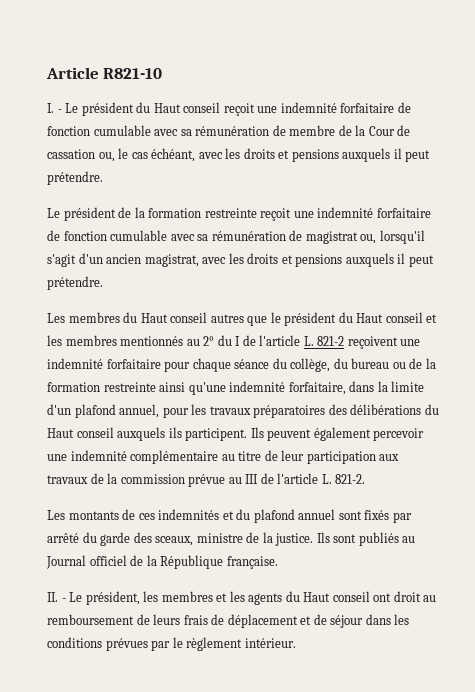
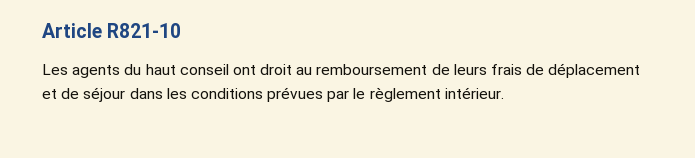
- I. - Le président du Haut conseil reçoit une indemnité forfaitaire de fonction cumulable avec sa rémunération de membre de la Cour de cassation ou, le cas échéant, avec les droits et pensions auxquels il peut prétendre.
- Le président de la formation restreinte reçoit une indemnité forfaitaire de fonction cumulable avec sa rémunération de magistrat ou, lorsqu'il s'agit d'un ancien magistrat, avec les droits et pensions auxquels il peut prétendre.
- Les membres du Haut conseil autres que le président du Haut conseil et les membres mentionnés au 2° du I de l'article L. 821-2 reçoivent une indemnité forfaitaire pour chaque séance du collège, du bureau ou de la formation restreinte ainsi qu'une indemnité forfaitaire, dans la limite d'un plafond annuel, pour les travaux préparatoires des délibérations du Haut conseil auxquels ils participent. Ils peuvent également percevoir une indemnité complémentaire au titre de leur participation aux travaux de la commission prévue au III de l'article L. 821-2.
- Les montants de ces indemnités et du plafond annuel sont fixés par arrêté du garde des sceaux, ministre de la justice. Ils sont publiés au Journal officiel de la République française.
- II. - Le président, les membres et les agents du Haut conseil ont droit au remboursement de leurs frais de déplacement et de séjour dans les conditions prévues par le règlement intérieur.
+ Les agents du haut conseil ont droit au remboursement de leurs frais de déplacement et de séjour dans les conditions prévues par le règlement intérieur.

